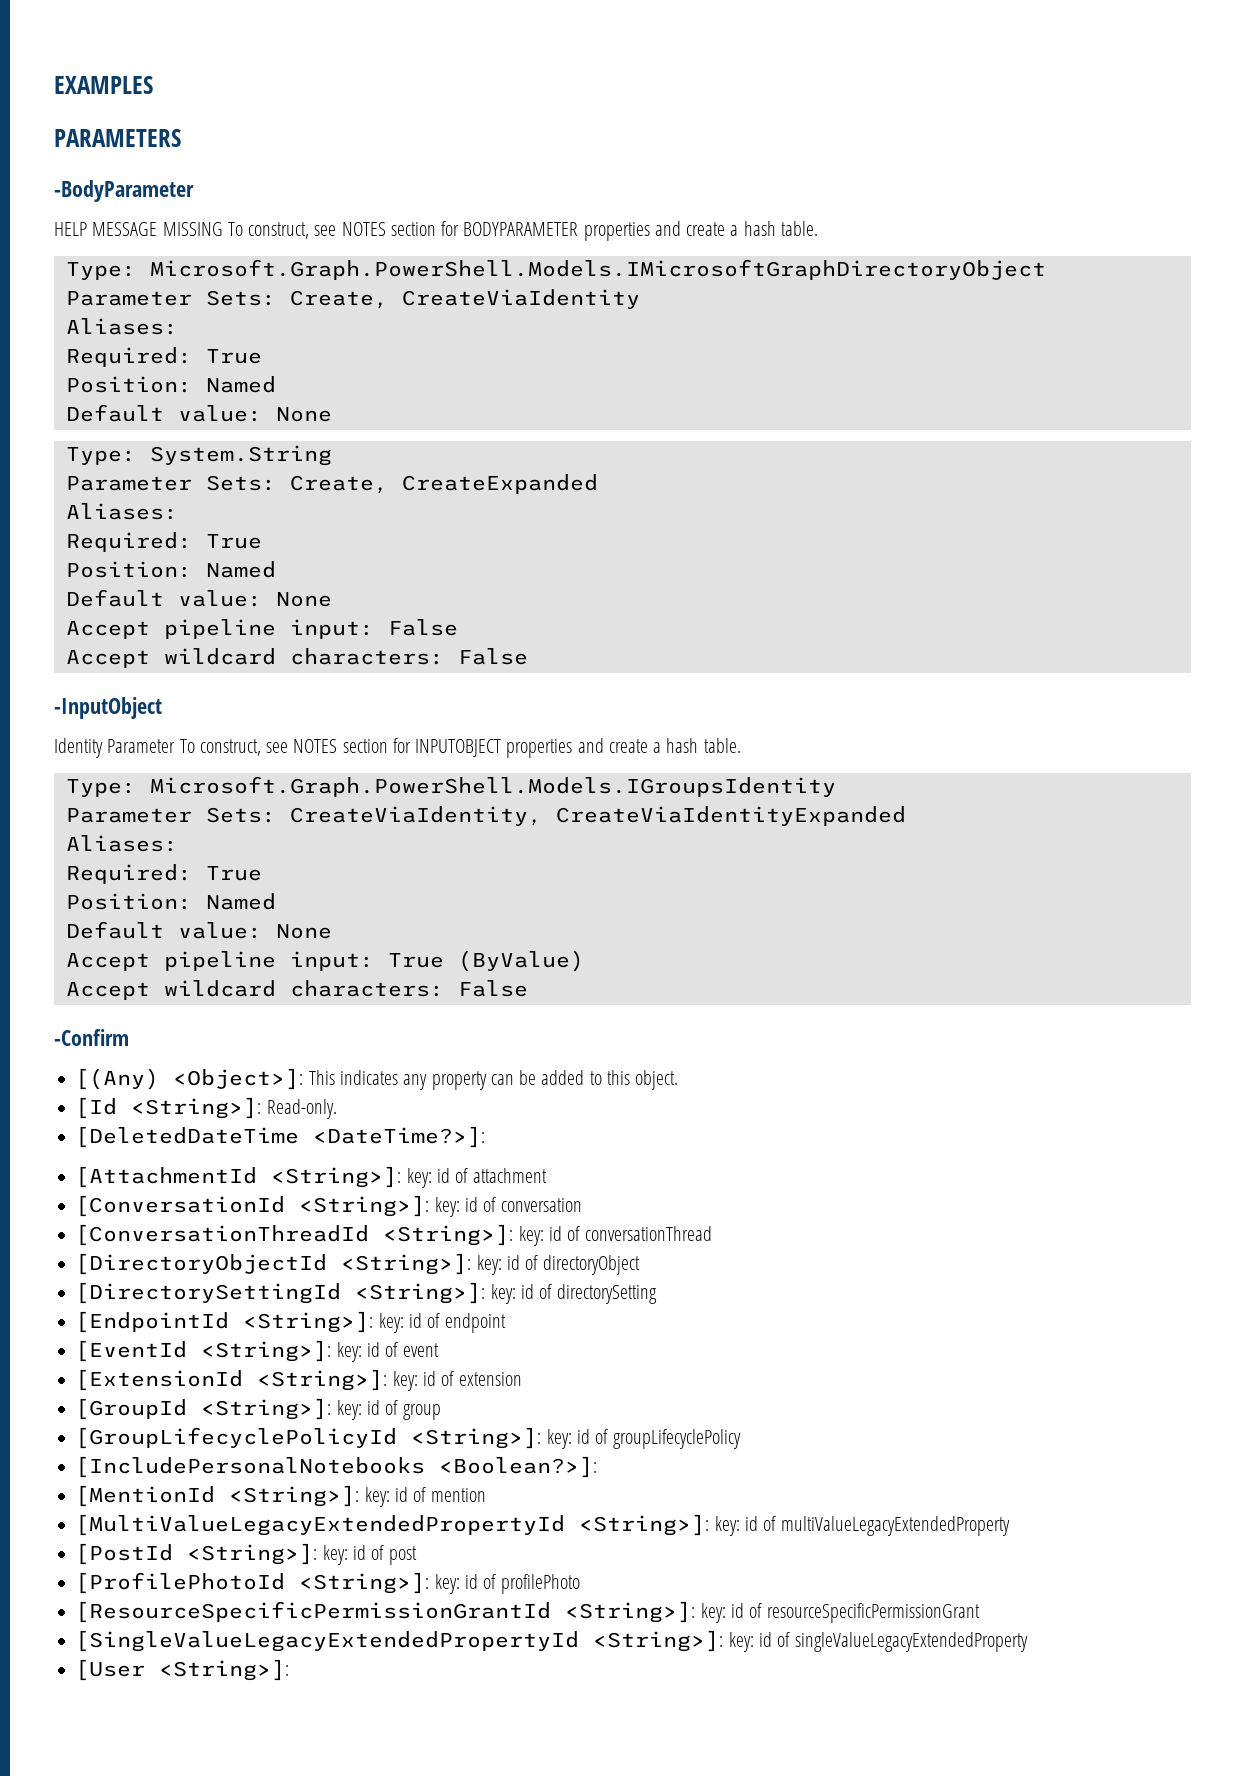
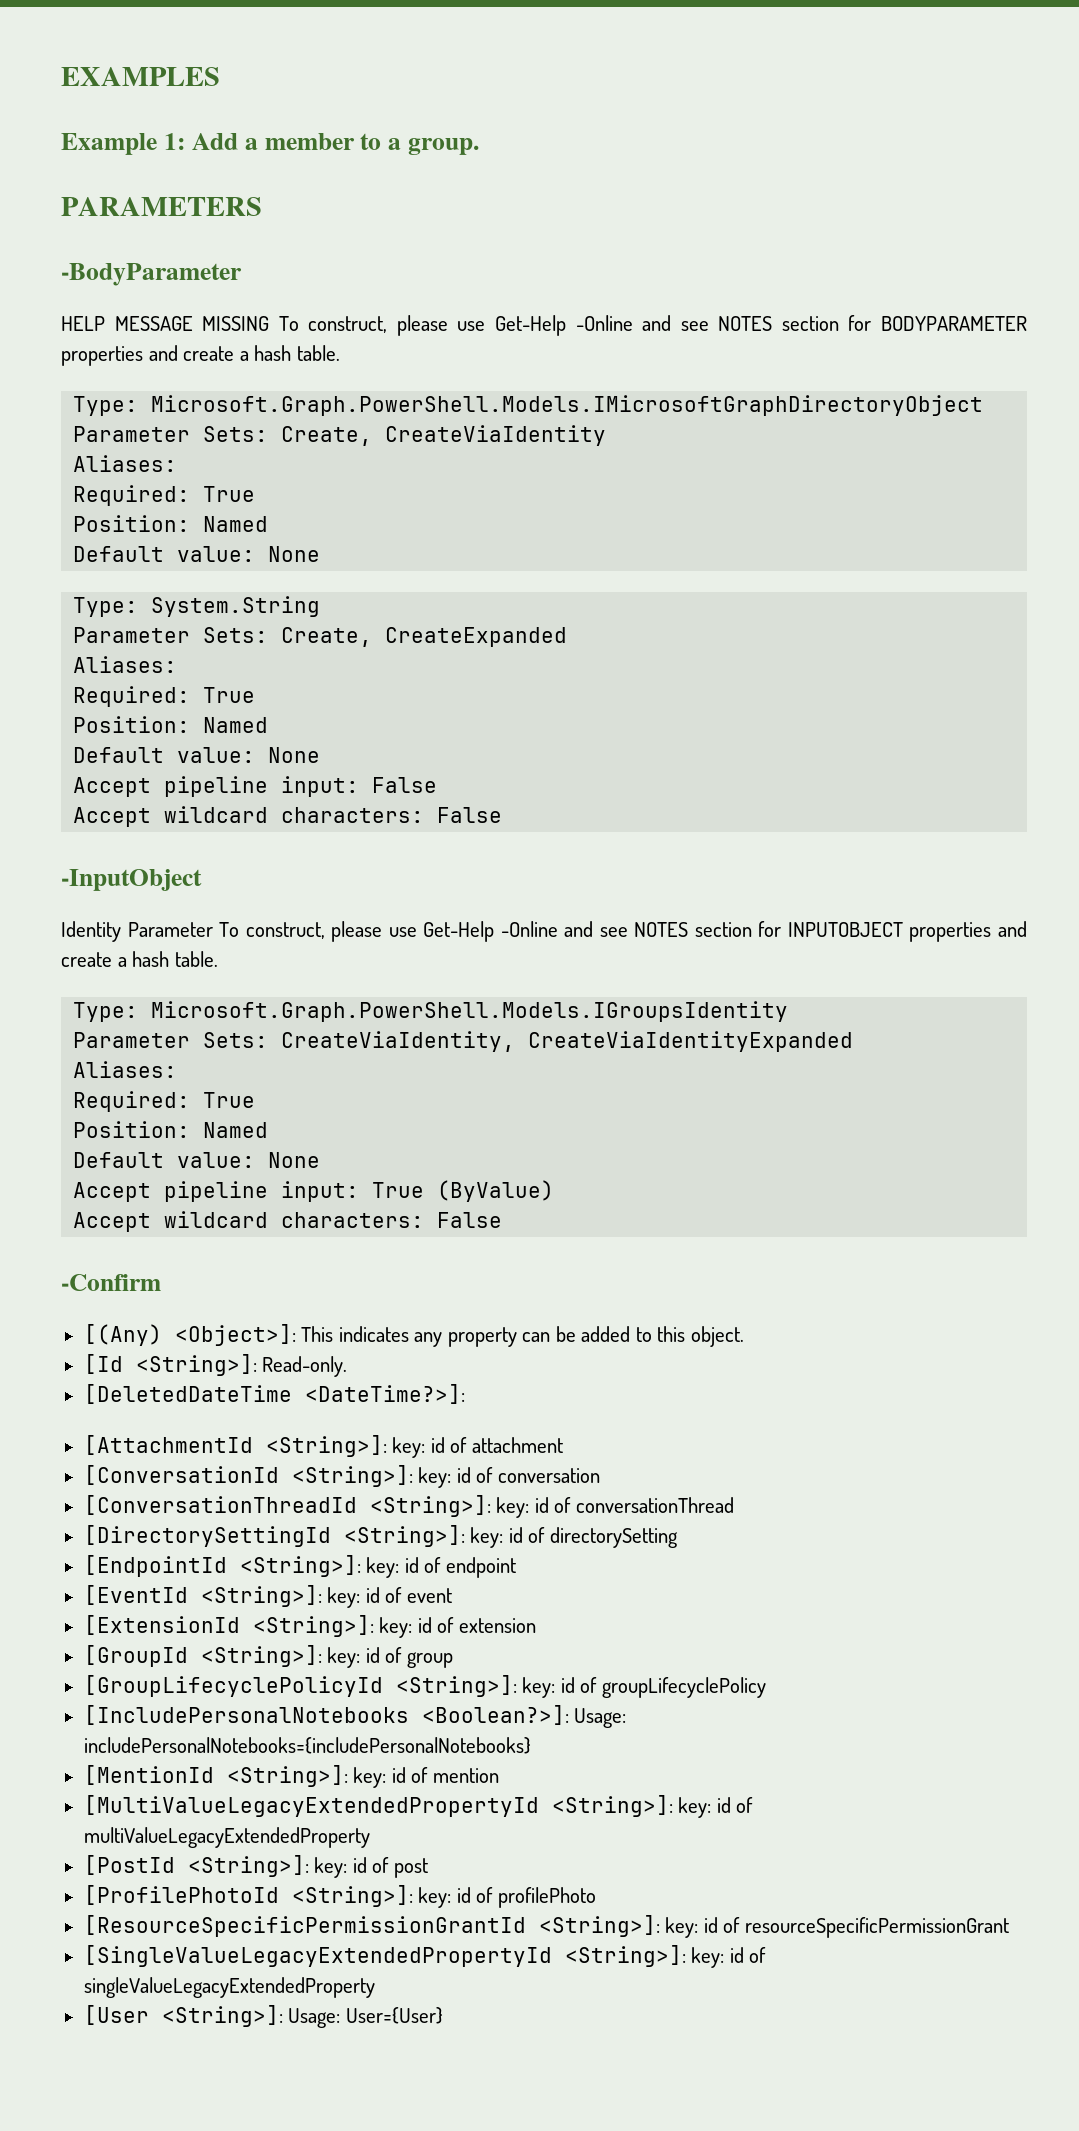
+ Example 1: Add a member to a group.
- HELP MESSAGE MISSING To construct, see NOTES section for BODYPARAMETER properties and create a hash table.
+ HELP MESSAGE MISSING To construct, please use Get-Help -Online and see NOTES section for BODYPARAMETER properties and create a hash table.
- Identity Parameter To construct, see NOTES section for INPUTOBJECT properties and create a hash table.
+ Identity Parameter To construct, please use Get-Help -Online and see NOTES section for INPUTOBJECT properties and create a hash table.
- [DirectoryObjectId <String>]: key: id of directoryObject
- [IncludePersonalNotebooks <Boolean?>]:
+ [IncludePersonalNotebooks <Boolean?>]: Usage: includePersonalNotebooks={includePersonalNotebooks}
- [User <String>]:
+ [User <String>]: Usage: User={User}

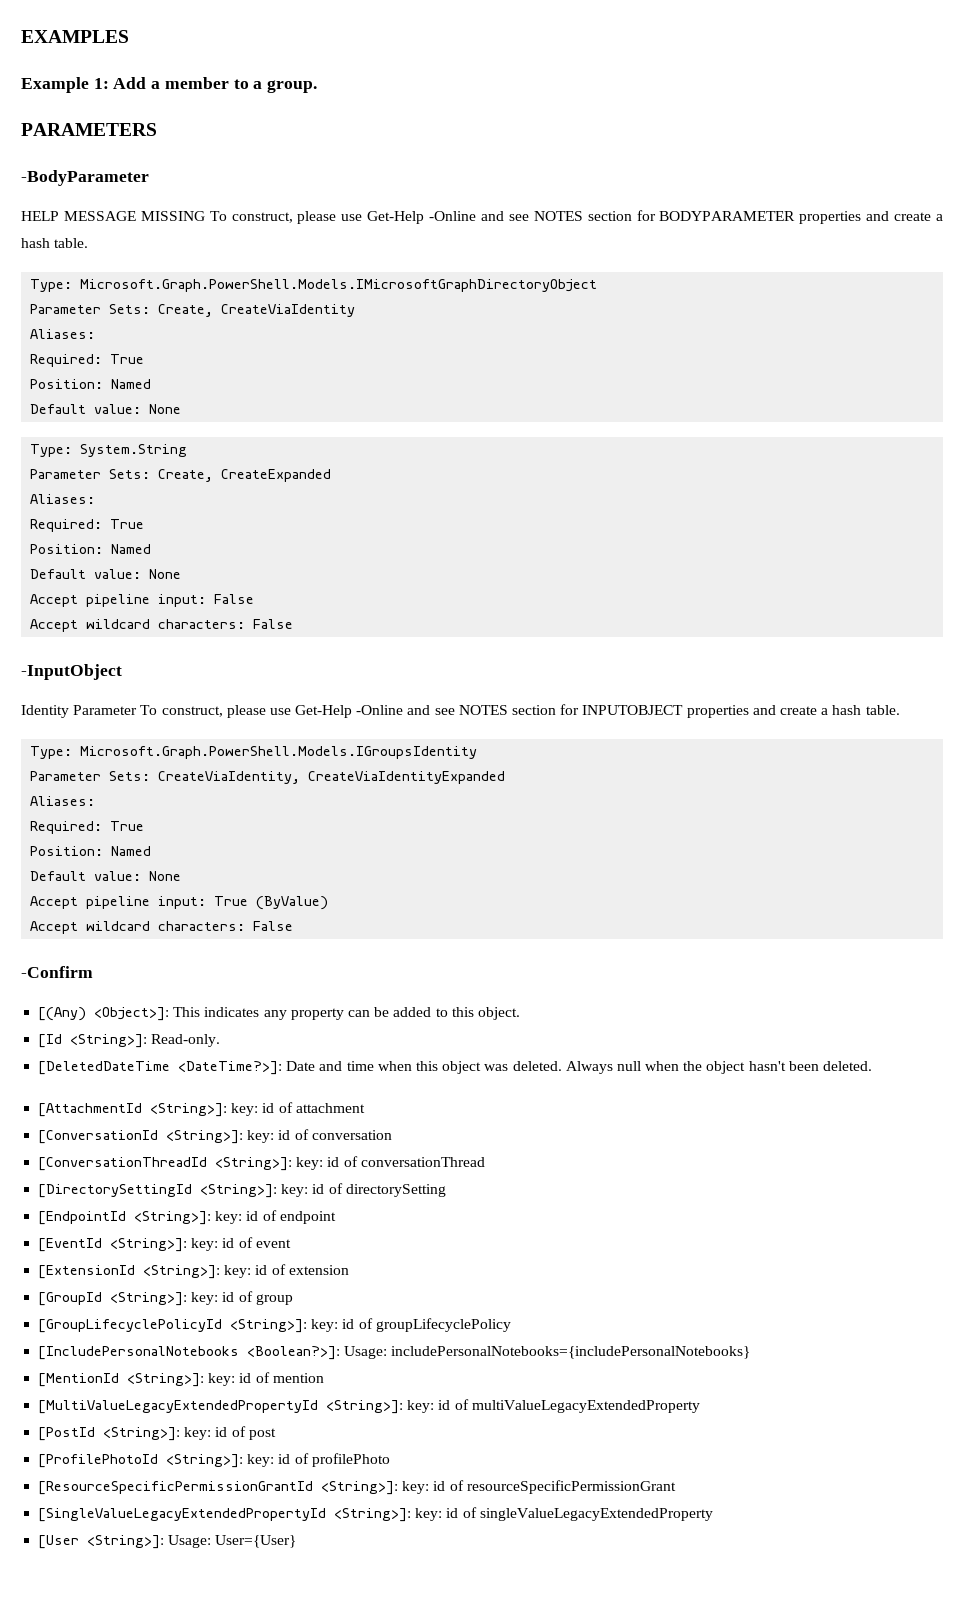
- [DeletedDateTime <DateTime?>]:
+ [DeletedDateTime <DateTime?>]: Date and time when this object was deleted. Always null when the object hasn't been deleted.

